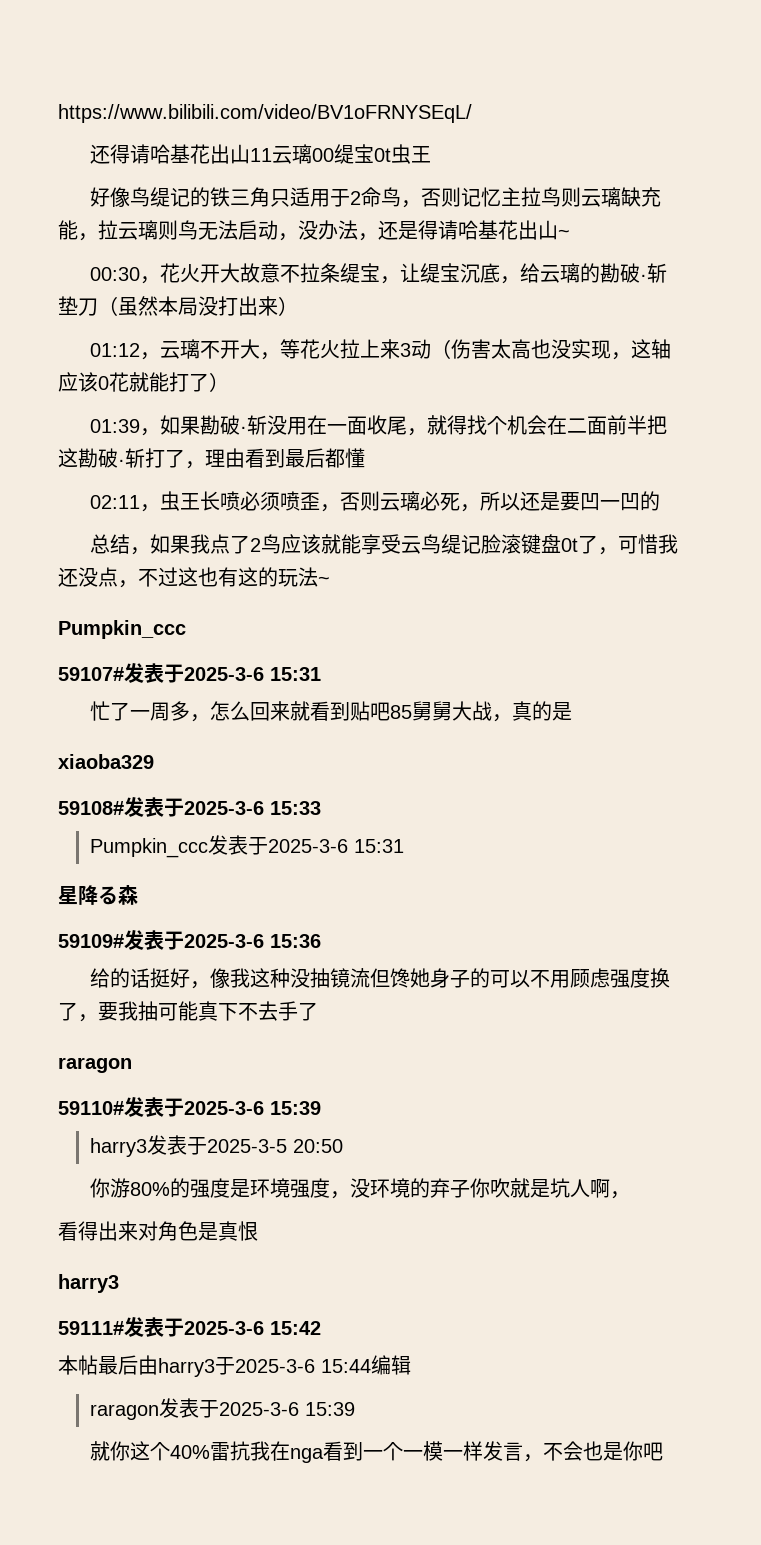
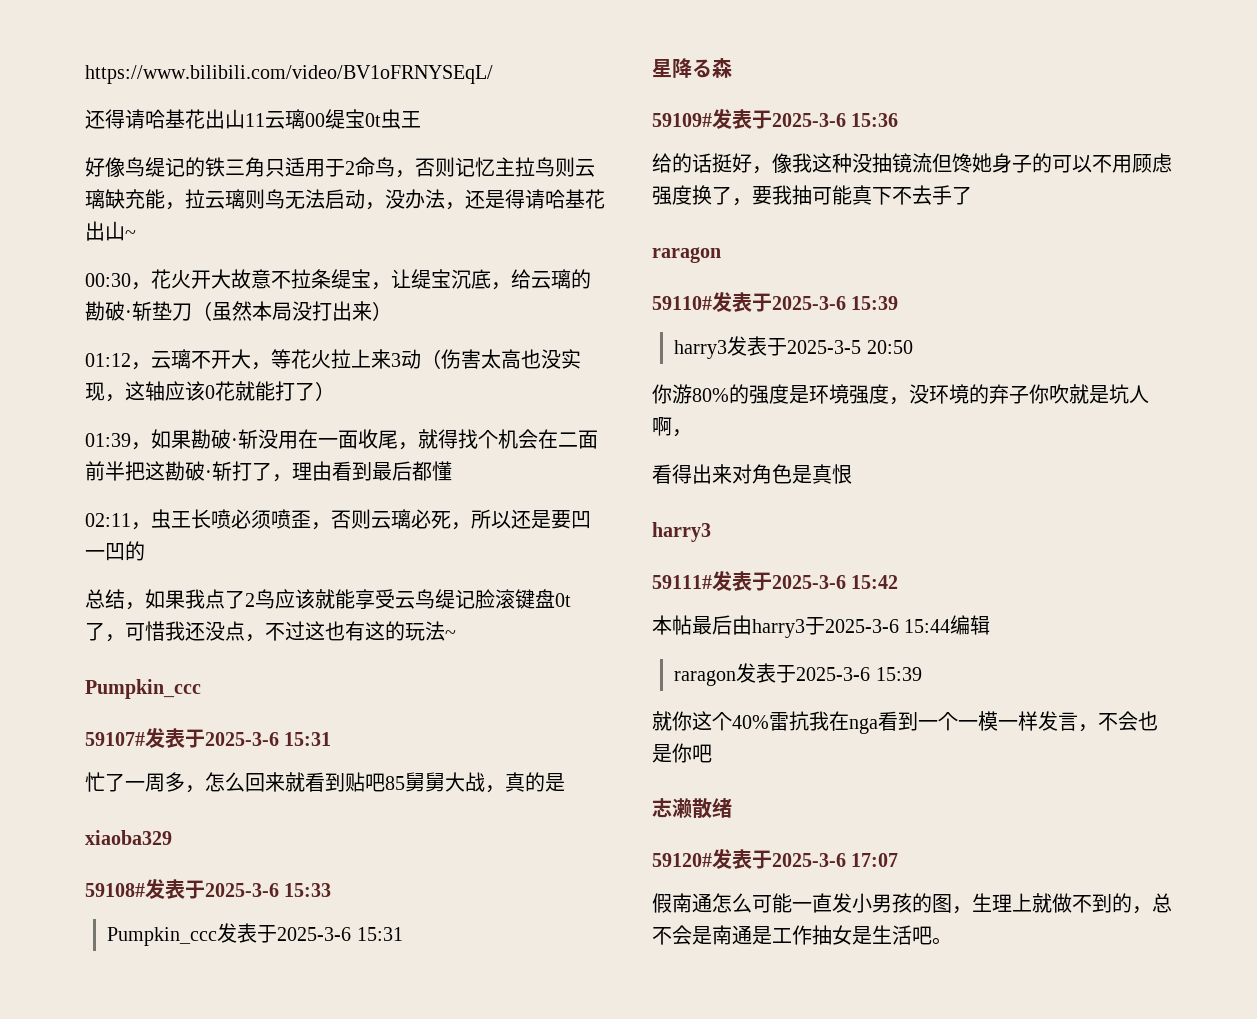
+ 志濑散绪
+ 59120#发表于2025-3-6 17:07
+ 假南通怎么可能一直发小男孩的图，生理上就做不到的，总不会是南通是工作抽女是生活吧。

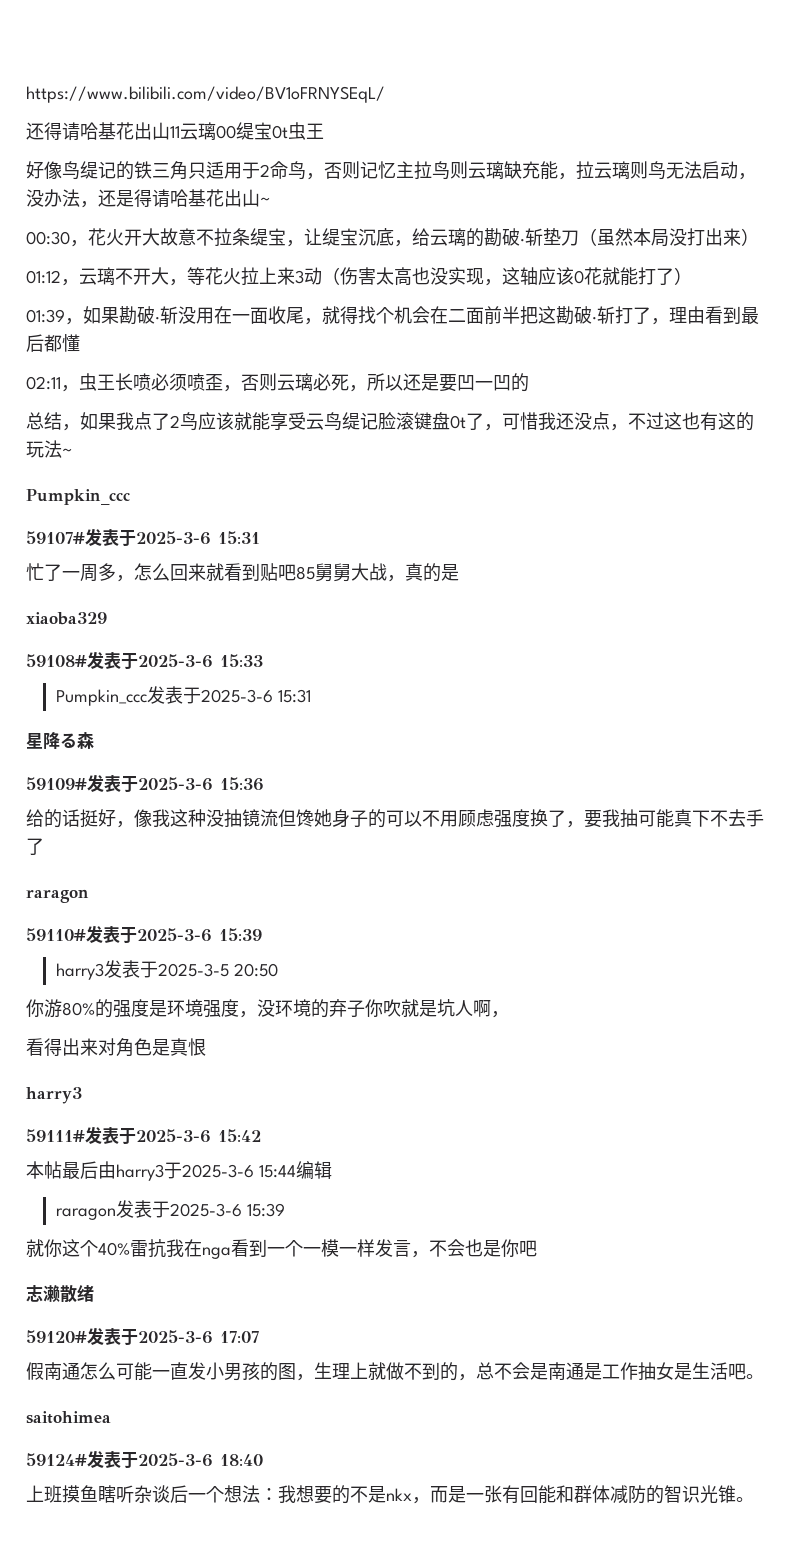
+ saitohimea
+ 59124#发表于2025-3-6 18:40
+ 上班摸鱼瞎听杂谈后一个想法：我想要的不是nkx，而是一张有回能和群体减防的智识光锥。

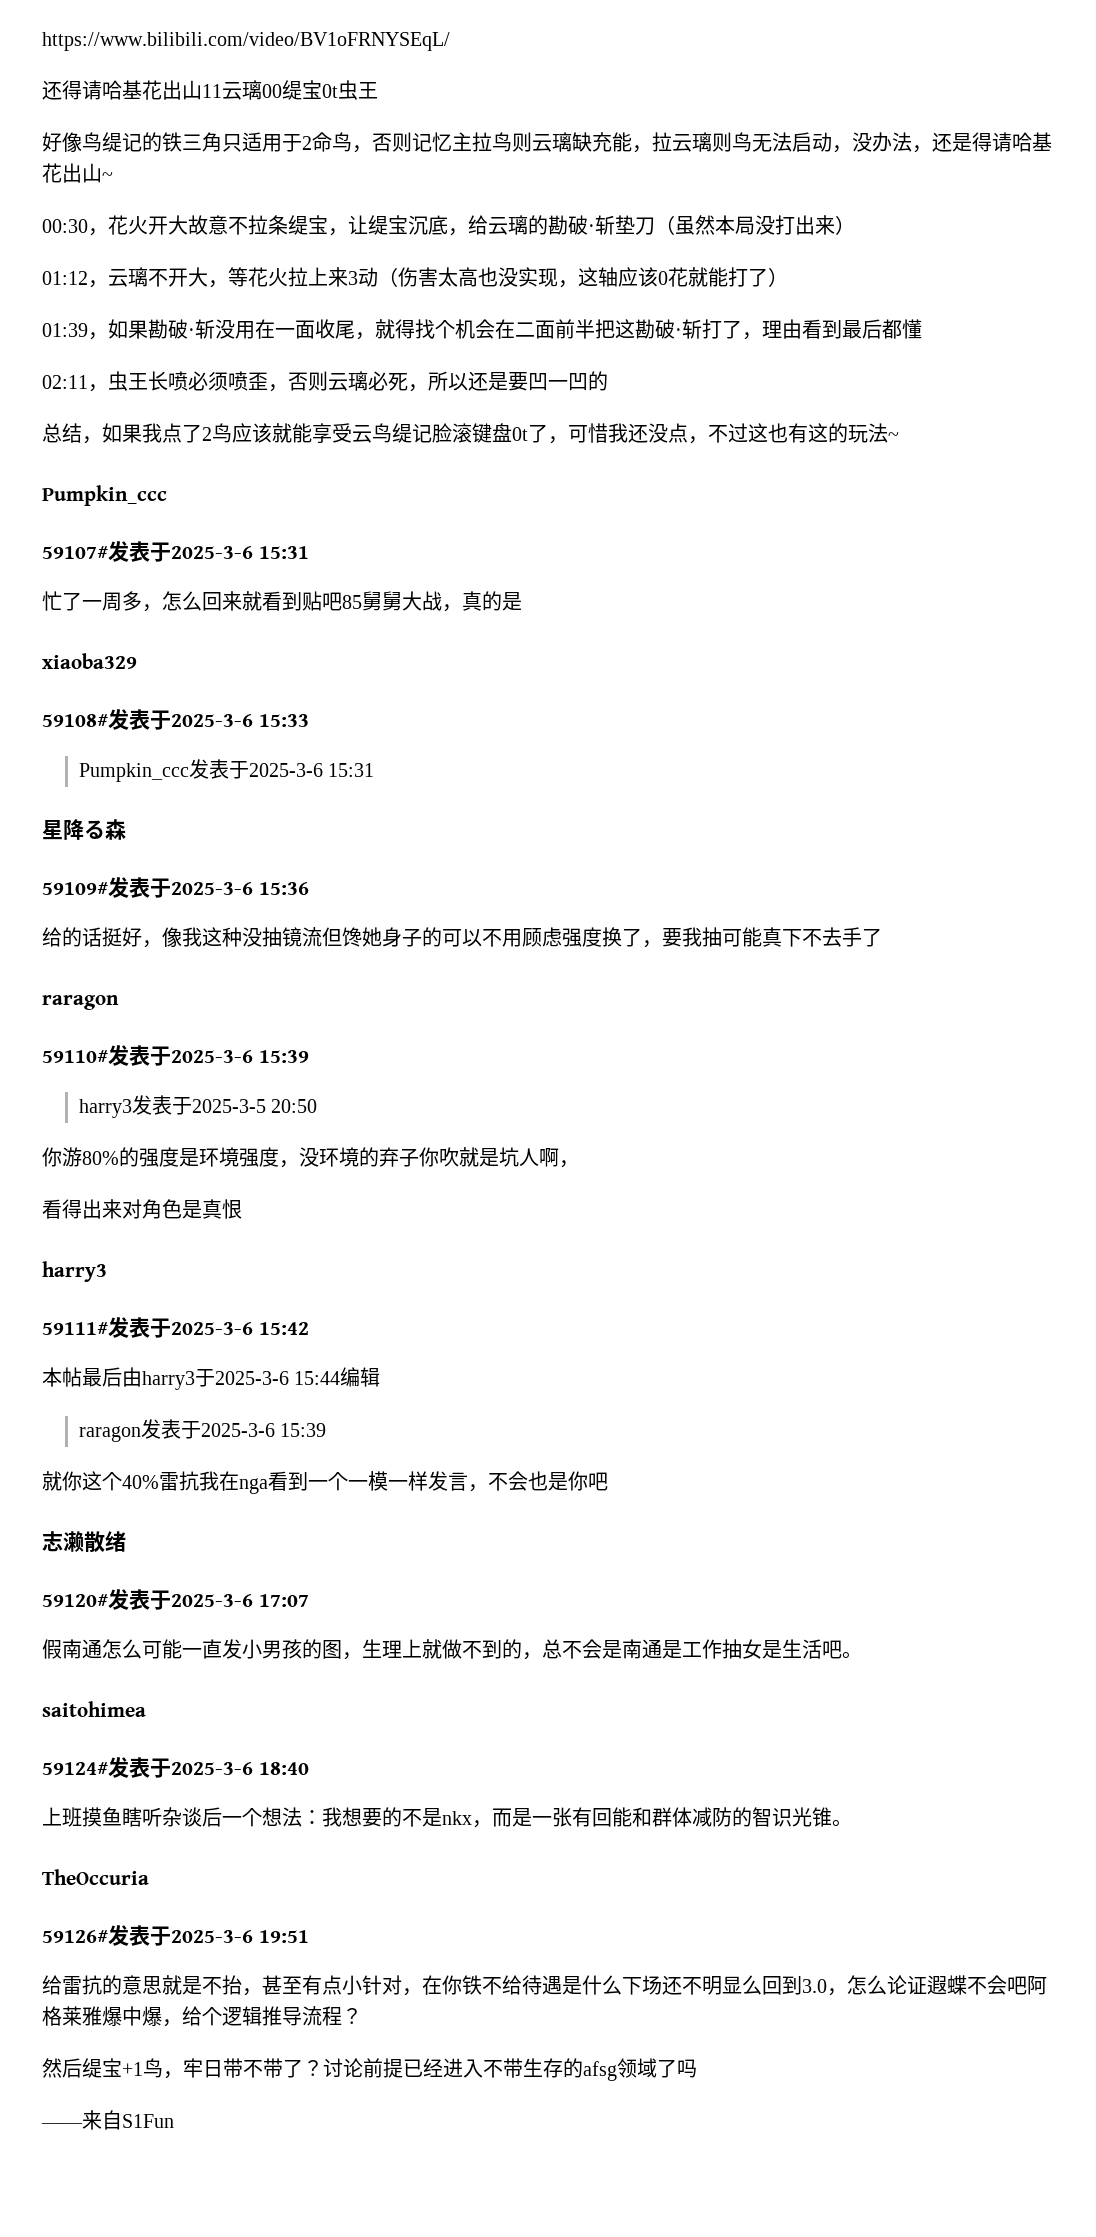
+ TheOccuria
+ 59126#发表于2025-3-6 19:51
+ 给雷抗的意思就是不抬，甚至有点小针对，在你铁不给待遇是什么下场还不明显么回到3.0，怎么论证遐蝶不会吧阿格莱雅爆中爆，给个逻辑推导流程？
+ 然后缇宝+1鸟，牢日带不带了？讨论前提已经进入不带生存的afsg领域了吗
+ ——来自S1Fun

